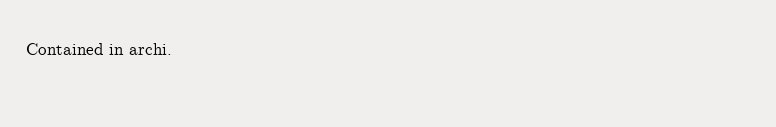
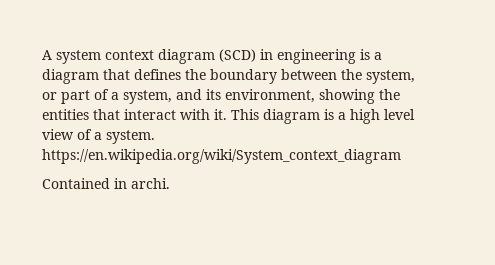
+ A system context diagram (SCD) in engineering is a diagram that defines the boundary between the system, or part of a system, and its environment, showing the entities that interact with it. This diagram is a high level view of a system. https://en.wikipedia.org/wiki/System_context_diagram

